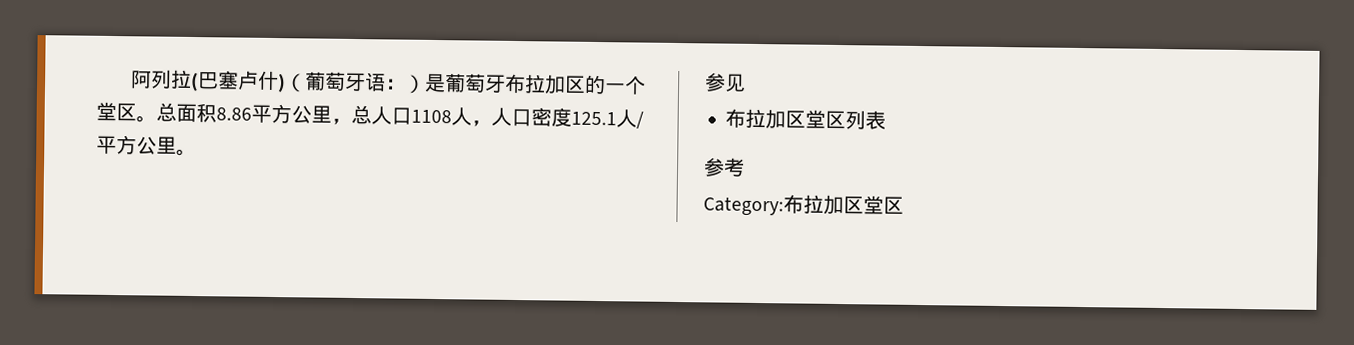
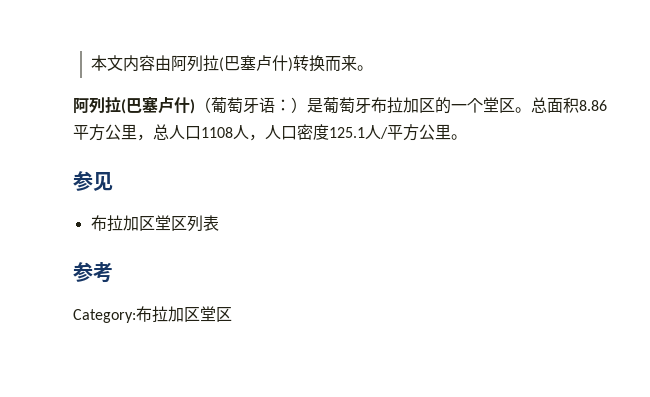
+ 本文内容由阿列拉(巴塞卢什)转换而来。

